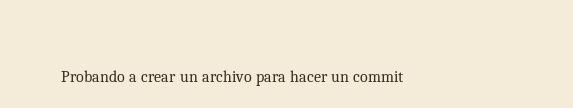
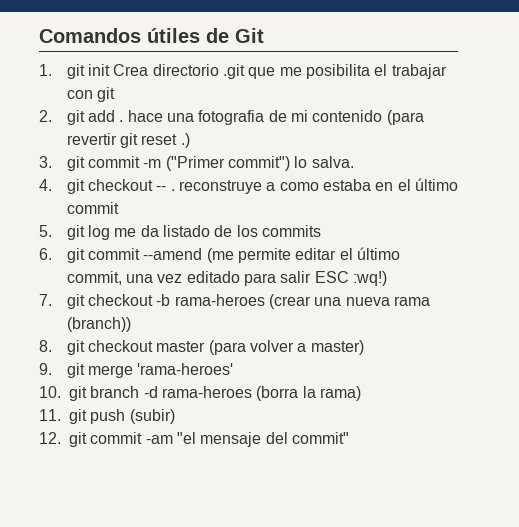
- Probando a crear un archivo para hacer un commit
+ Comandos útiles de Git
+ 1. git init Crea directorio .git que me posibilita el trabajar con git
+ 2. git add . hace una fotografia de mi contenido (para revertir git reset .)
+ 3. git commit -m ("Primer commit") lo salva.
+ 4. git checkout -- . reconstruye a como estaba en el último commit
+ 5. git log me da listado de los commits
+ 6. git commit --amend (me permite editar el último commit, una vez editado para salir ESC :wq!)
+ 7. git checkout -b rama-heroes (crear una nueva rama (branch))
+ 8. git checkout master (para volver a master)
+ 9. git merge 'rama-heroes'
+ 10. git branch -d rama-heroes (borra la rama)
+ 11. git push (subir)
+ 12. git commit -am "el mensaje del commit"

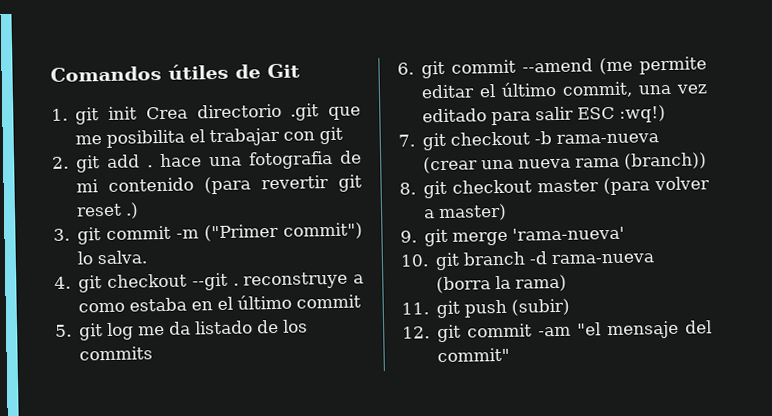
- 4. git checkout -- . reconstruye a como estaba en el último commit
+ 4. git checkout --git . reconstruye a como estaba en el último commit
- 7. git checkout -b rama-heroes (crear una nueva rama (branch))
+ 7. git checkout -b rama-nueva (crear una nueva rama (branch))
- 9. git merge 'rama-heroes'
+ 9. git merge 'rama-nueva'
- 10. git branch -d rama-heroes (borra la rama)
+ 10. git branch -d rama-nueva (borra la rama)

